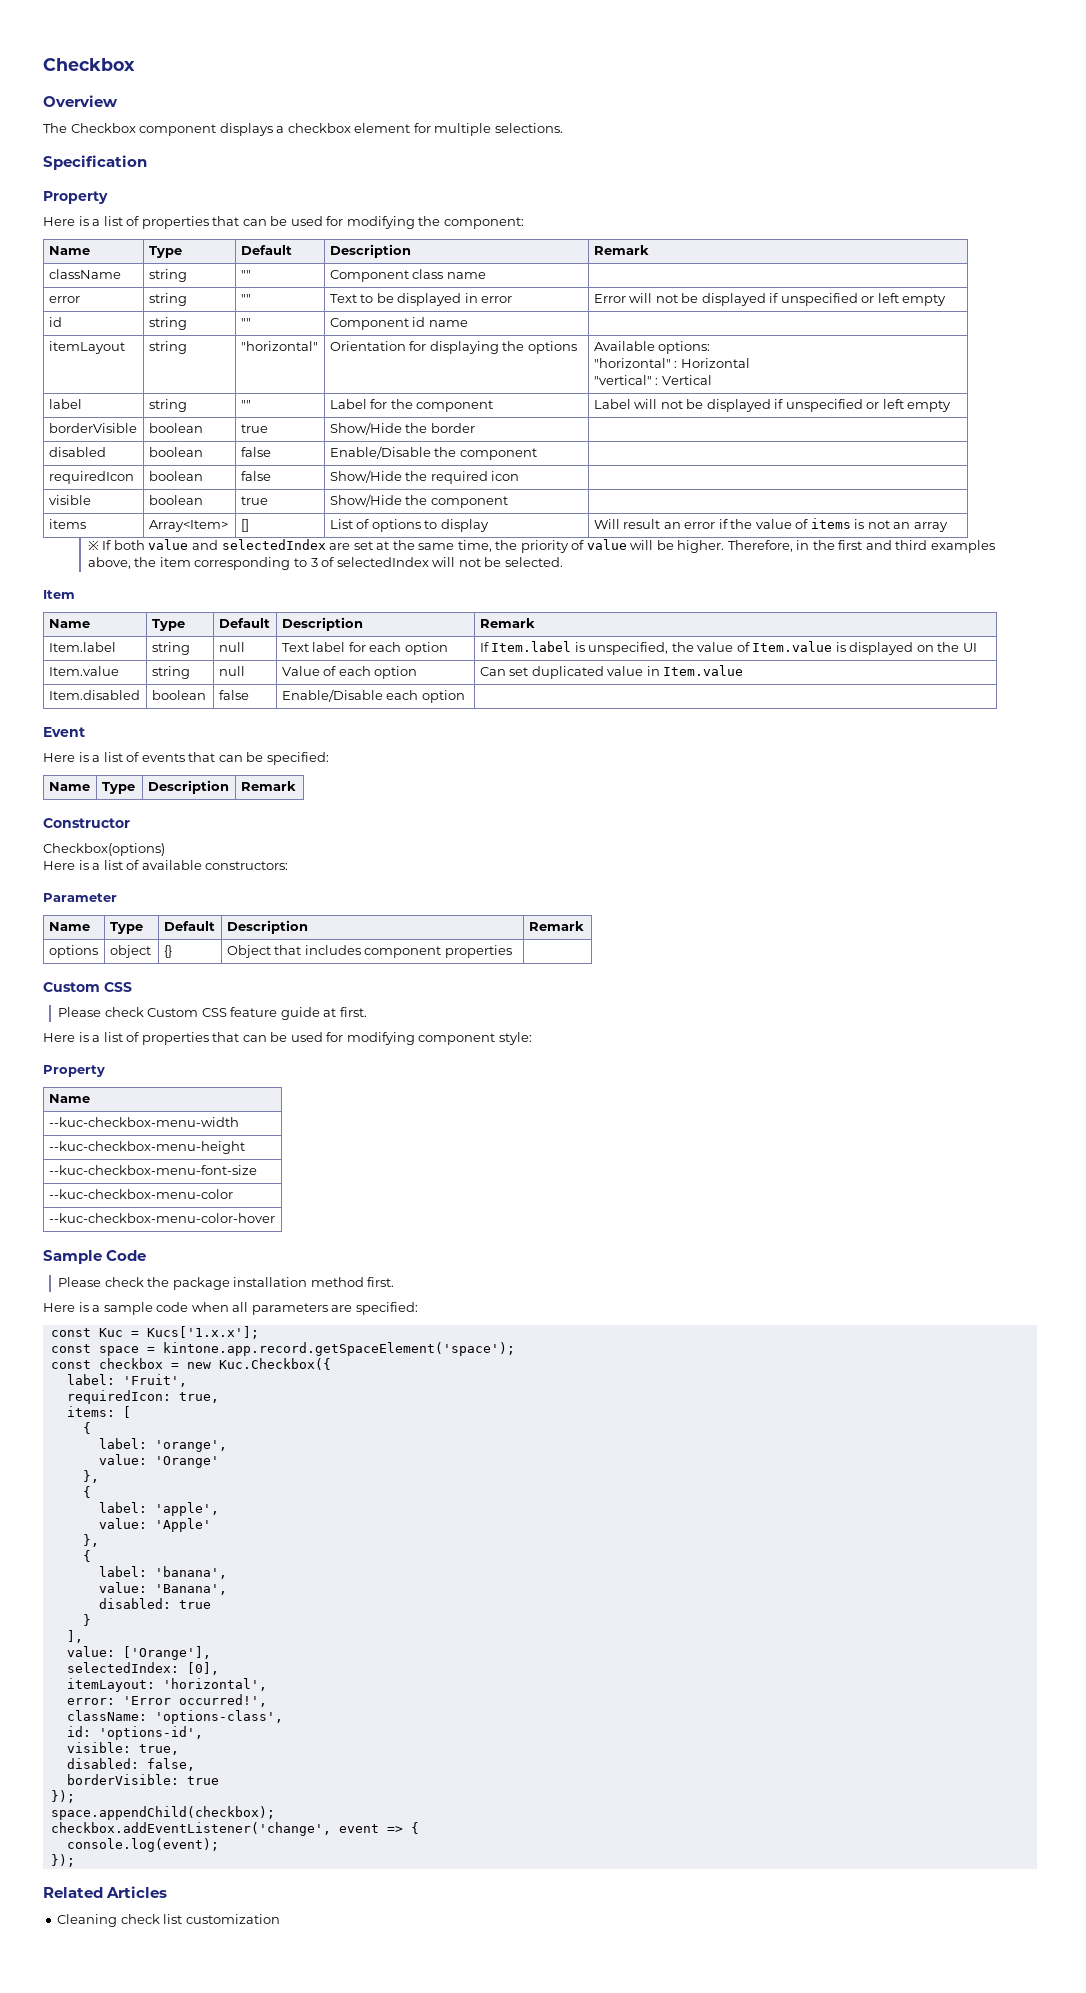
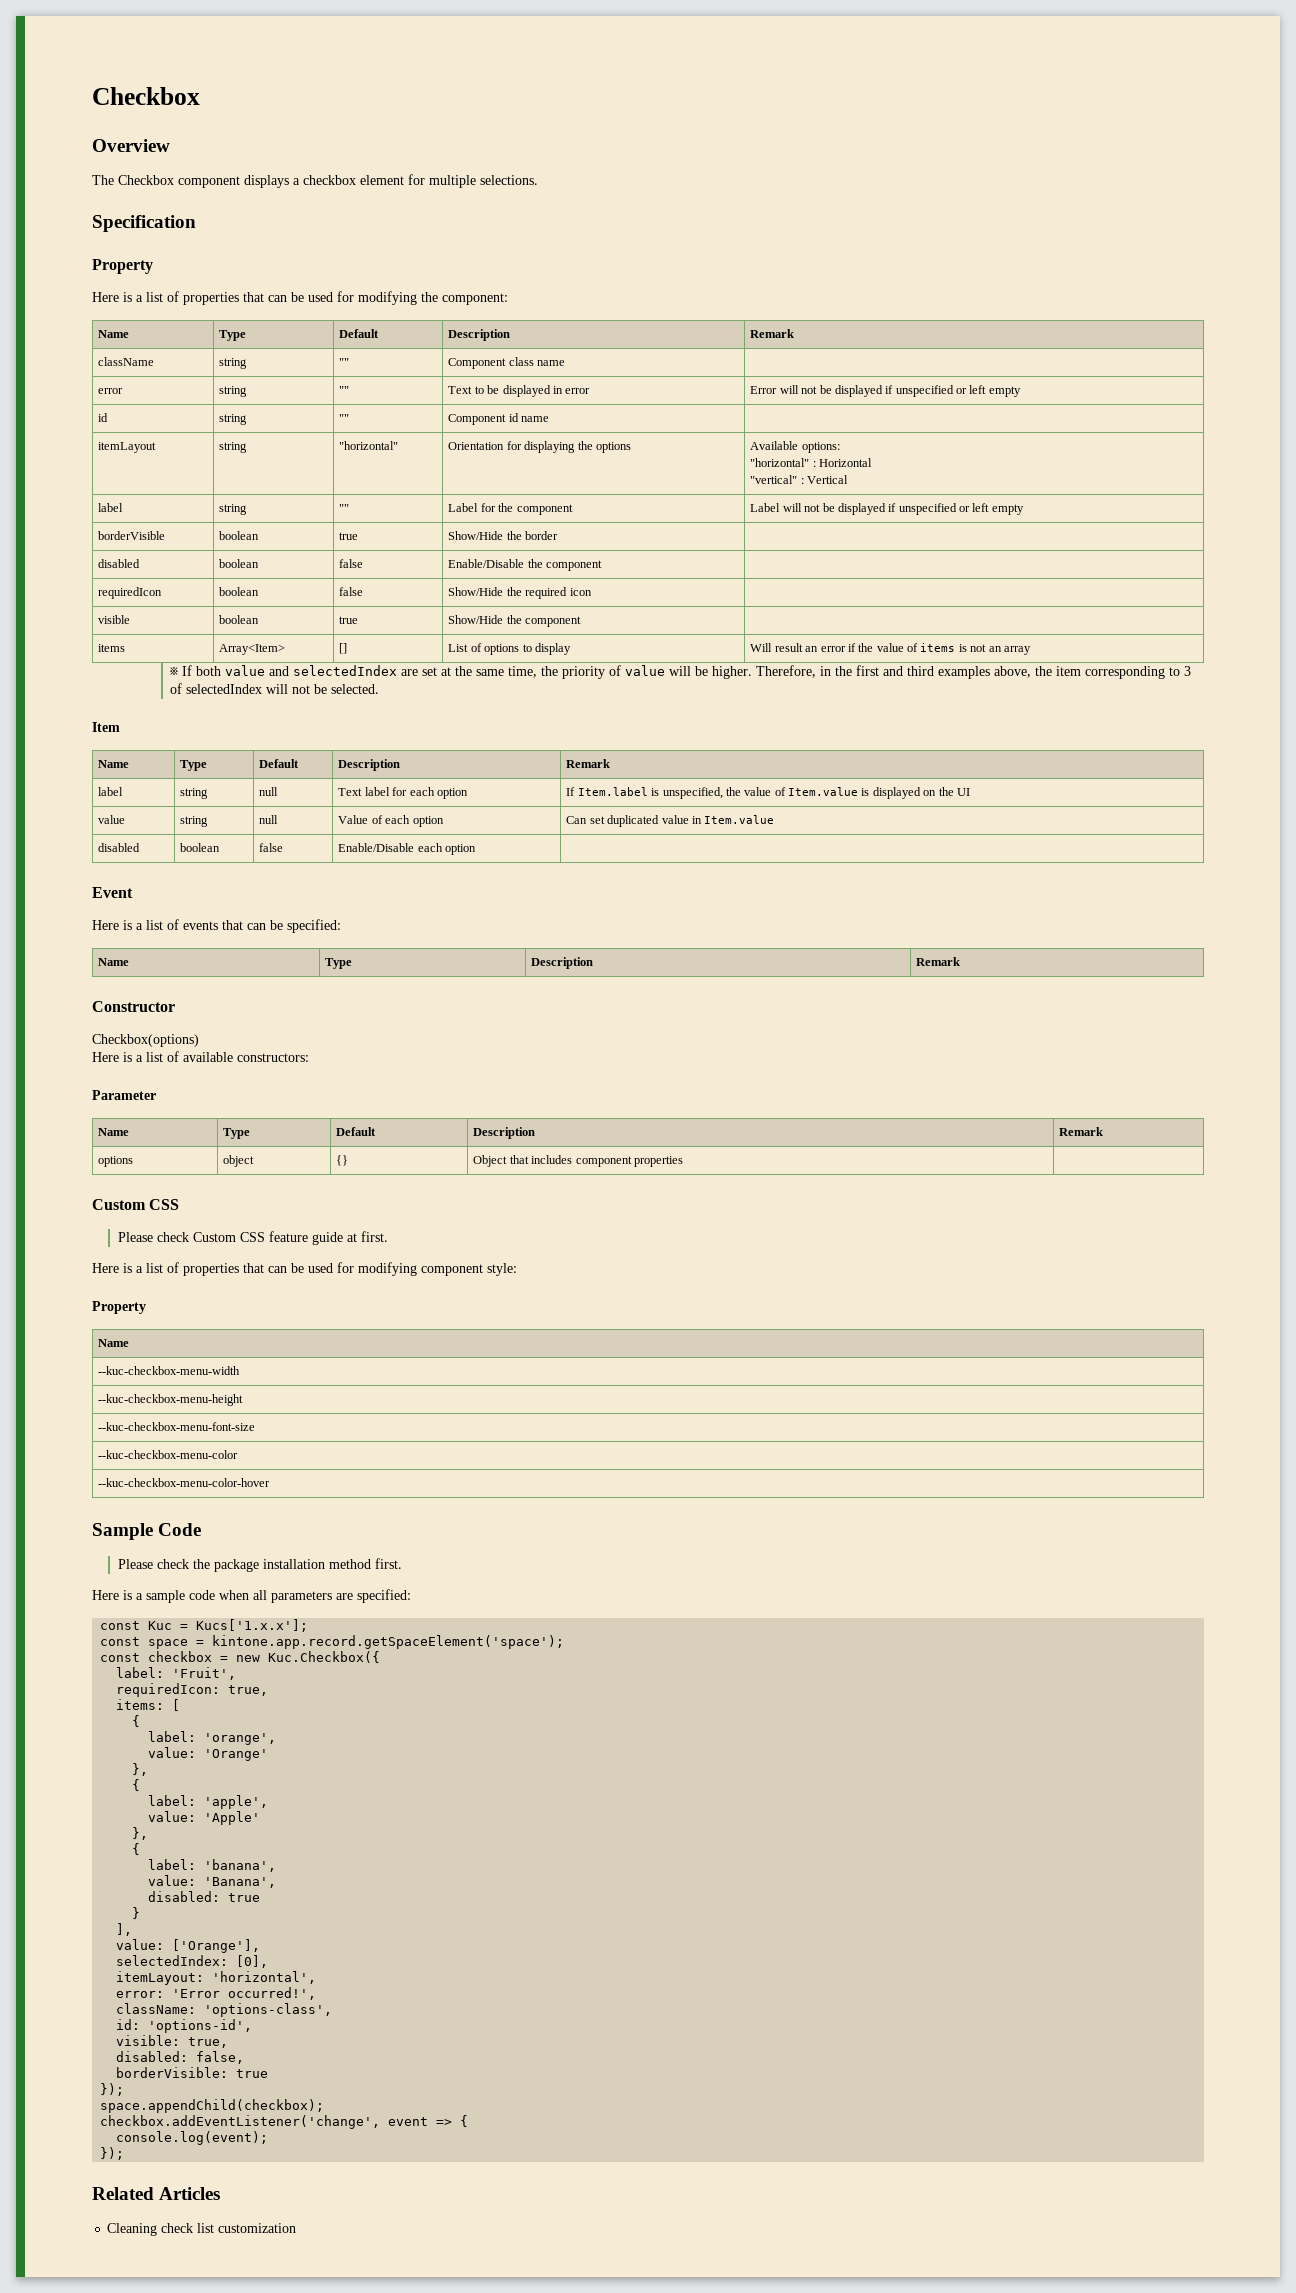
- Item.label | string | null | Text label for each option | If Item.label is unspecified, the value of Item.value is displayed on the UI
+ label | string | null | Text label for each option | If Item.label is unspecified, the value of Item.value is displayed on the UI
- Item.value | string | null | Value of each option | Can set duplicated value in Item.value
+ value | string | null | Value of each option | Can set duplicated value in Item.value
- Item.disabled | boolean | false | Enable/Disable each option |
+ disabled | boolean | false | Enable/Disable each option |

